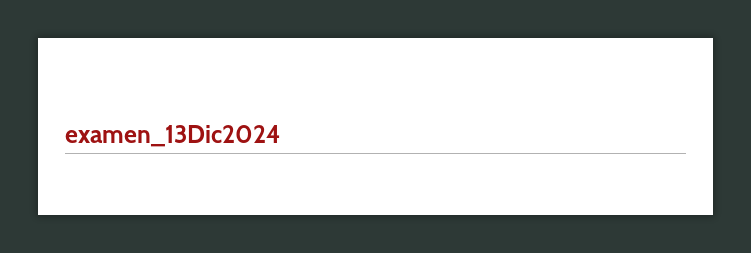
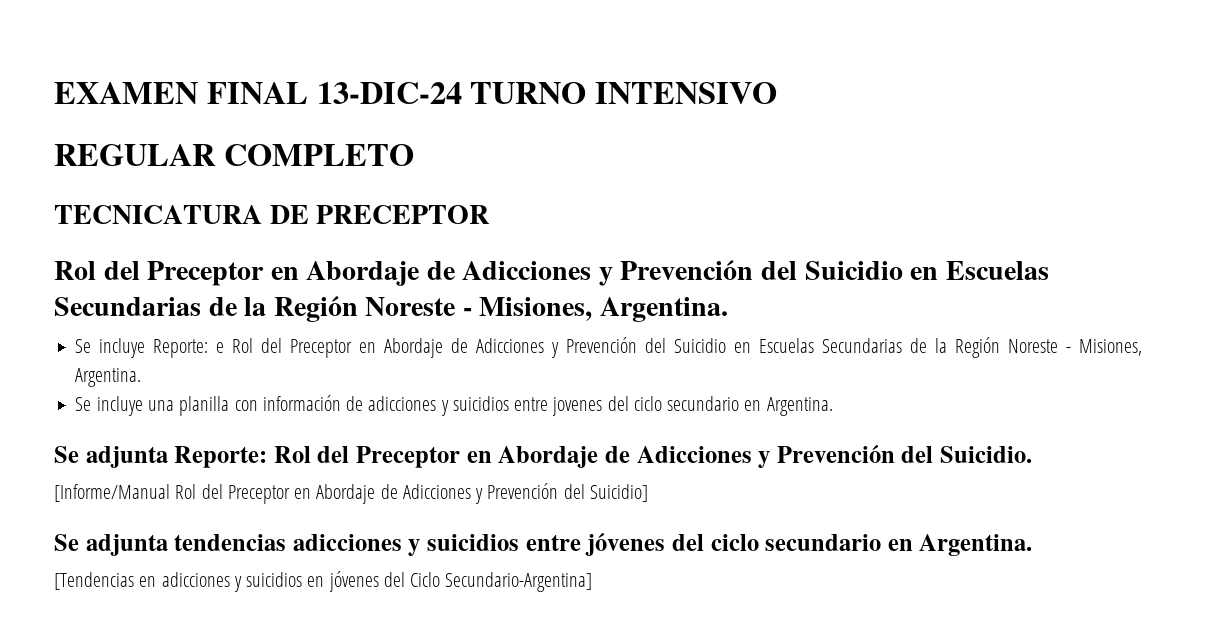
- examen_13Dic2024
+ EXAMEN FINAL 13-DIC-24 TURNO INTENSIVO
+ REGULAR COMPLETO
+ TECNICATURA DE PRECEPTOR
+ Rol del Preceptor en Abordaje de Adicciones y Prevención del Suicidio en Escuelas Secundarias de la Región Noreste - Misiones, Argentina.
+ Se incluye Reporte: e Rol del Preceptor en Abordaje de Adicciones y Prevención del Suicidio en Escuelas Secundarias de la Región Noreste - Misiones, Argentina.
+ Se incluye una planilla con información de adicciones y suicidios entre jovenes del ciclo secundario en Argentina.
+ Se adjunta Reporte: Rol del Preceptor en Abordaje de Adicciones y Prevención del Suicidio.
+ [Informe/Manual Rol del Preceptor en Abordaje de Adicciones y Prevención del Suicidio]
+ Se adjunta tendencias adicciones y suicidios entre jóvenes del ciclo secundario en Argentina.
+ [Tendencias en adicciones y suicidios en jóvenes del Ciclo Secundario-Argentina]

